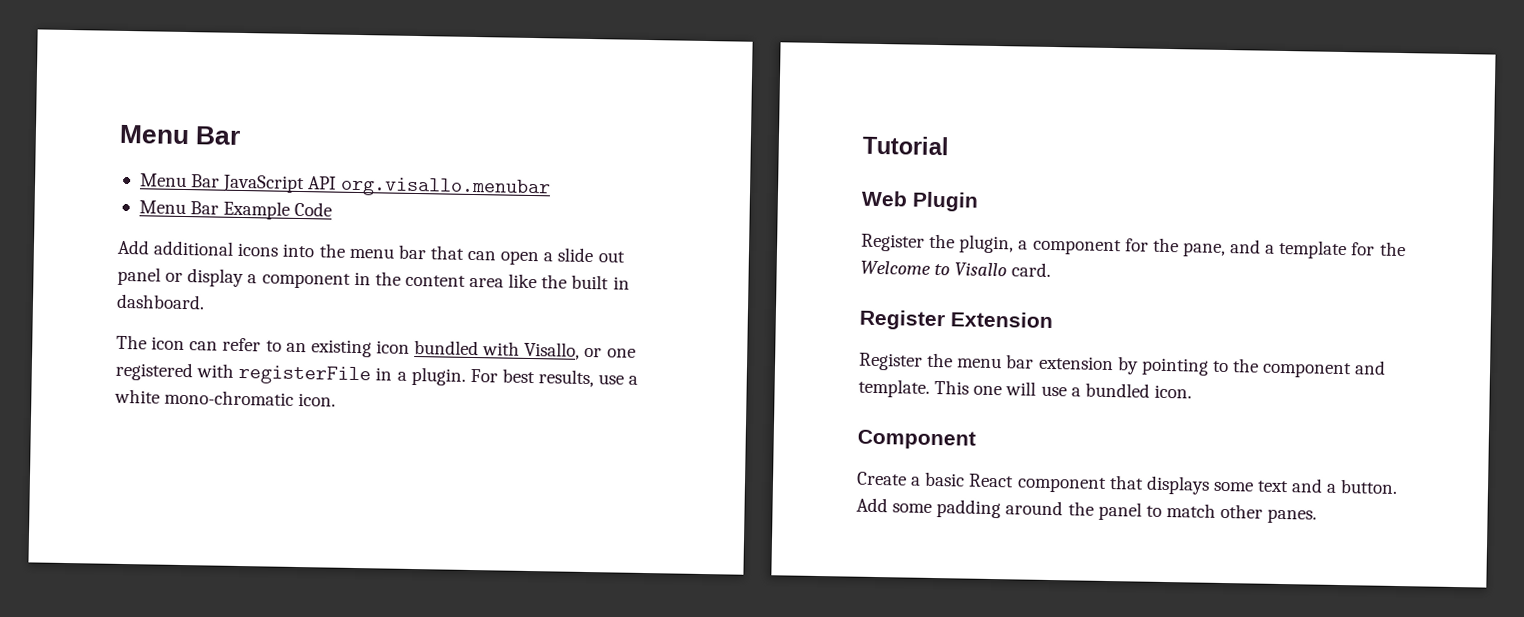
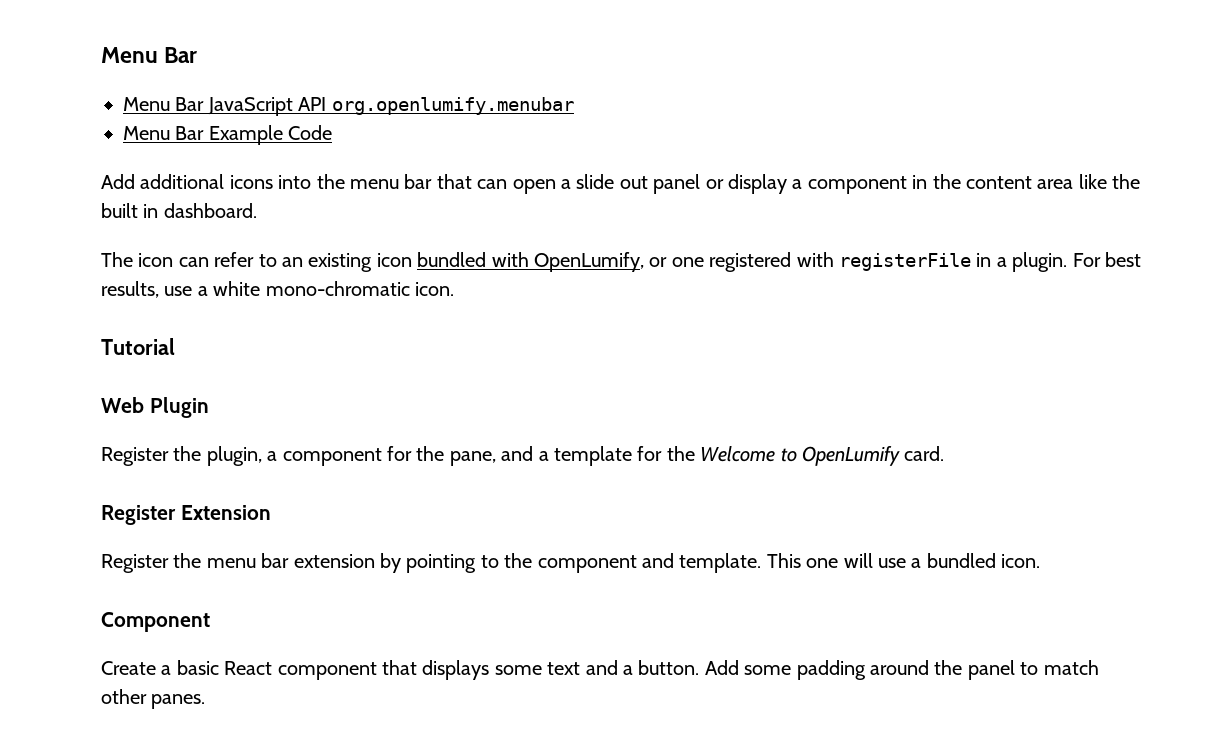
- Menu Bar JavaScript API org.visallo.menubar
+ Menu Bar JavaScript API org.openlumify.menubar
- The icon can refer to an existing icon bundled with Visallo, or one registered with registerFile in a plugin.
+ The icon can refer to an existing icon bundled with OpenLumify, or one registered with registerFile in a plugin.
- Register the plugin, a component for the pane, and a template for the Welcome to Visallo card.
+ Register the plugin, a component for the pane, and a template for the Welcome to OpenLumify card.

